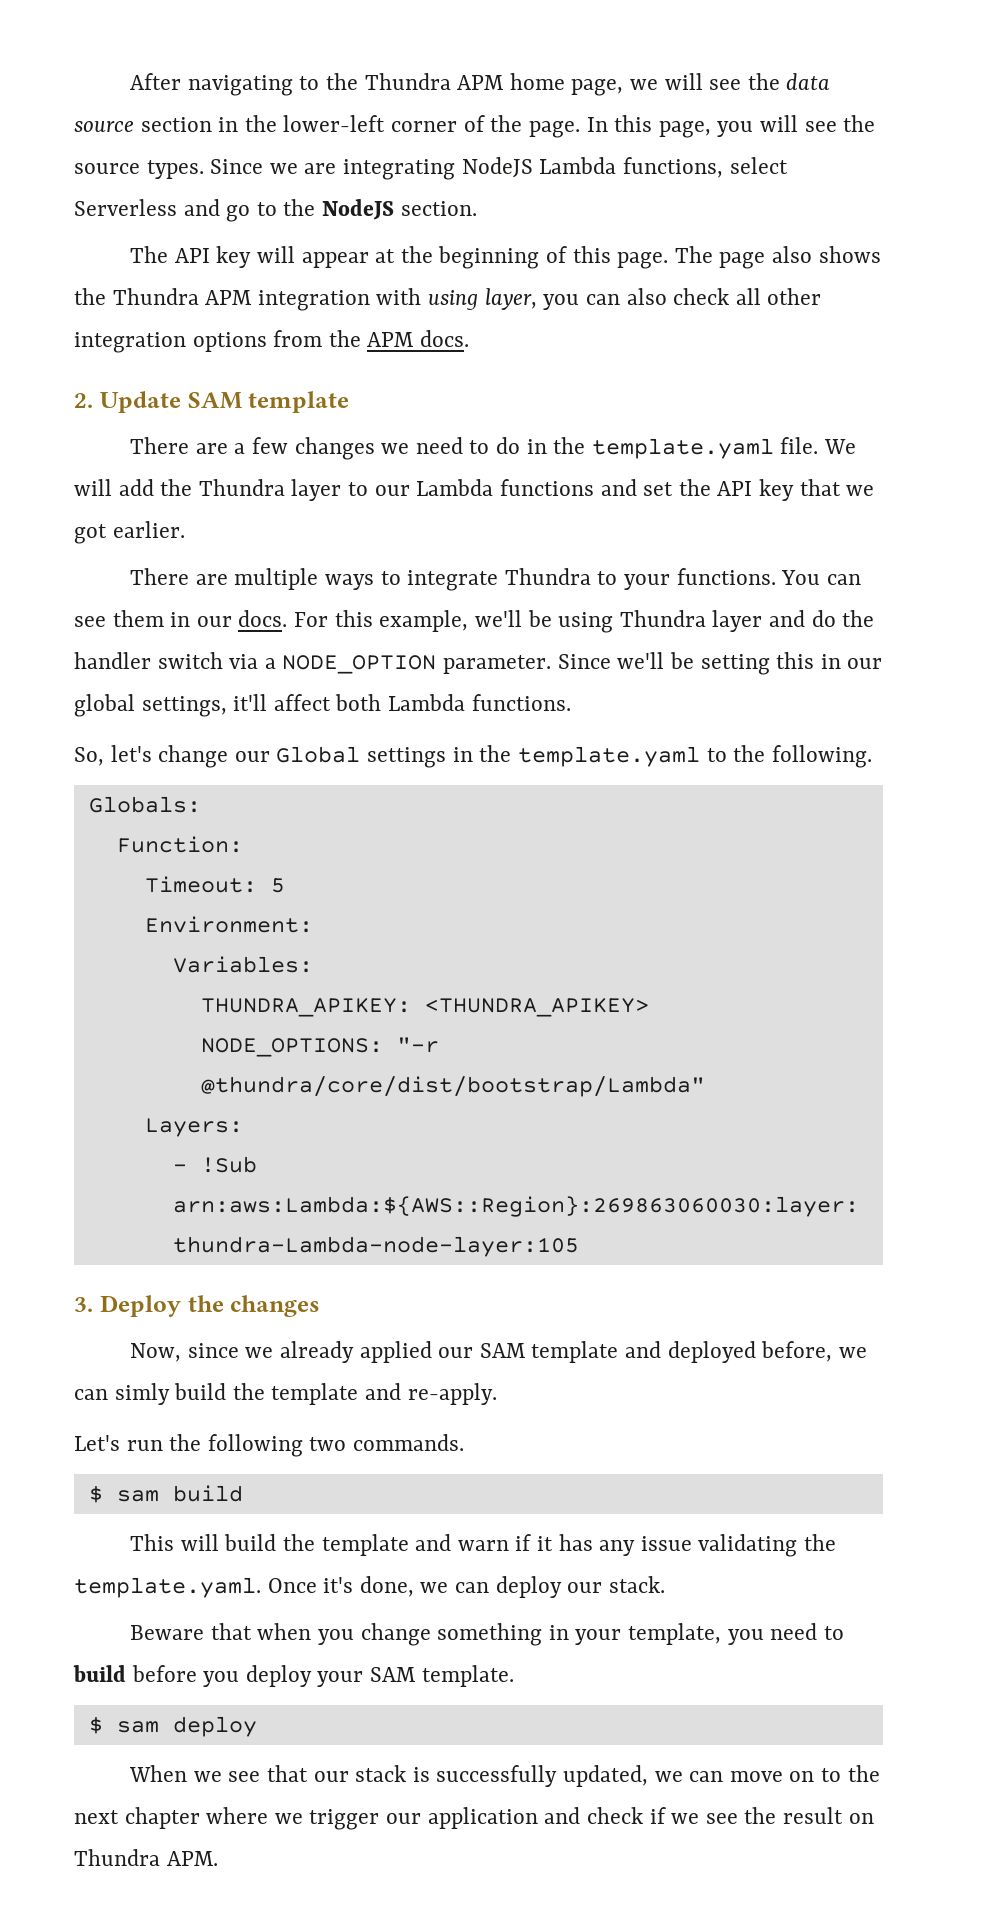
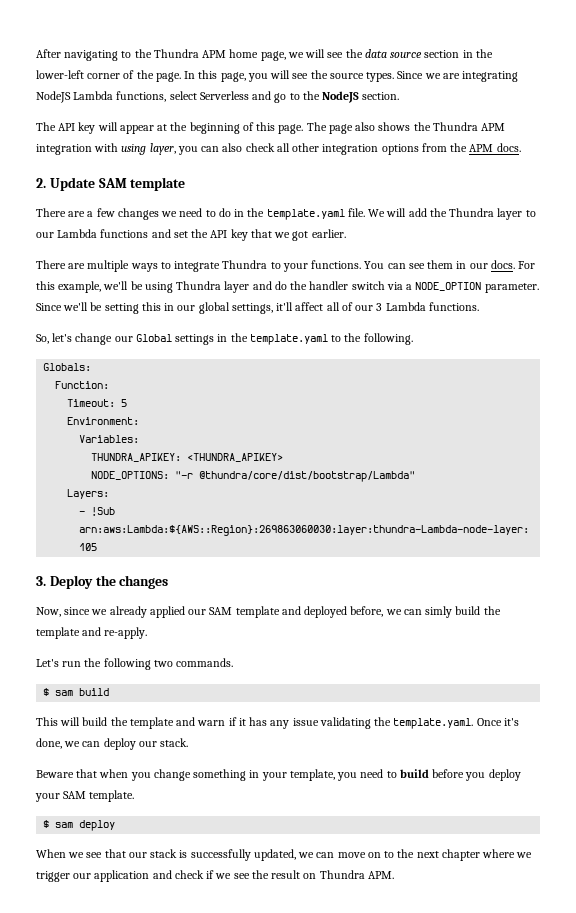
- Since we'll be setting this in our global settings, it'll affect both Lambda functions.
+ Since we'll be setting this in our global settings, it'll affect all of our 3 Lambda functions.

